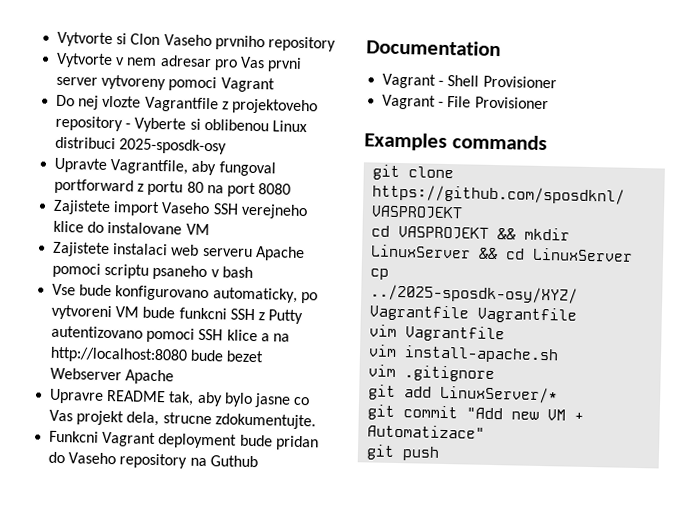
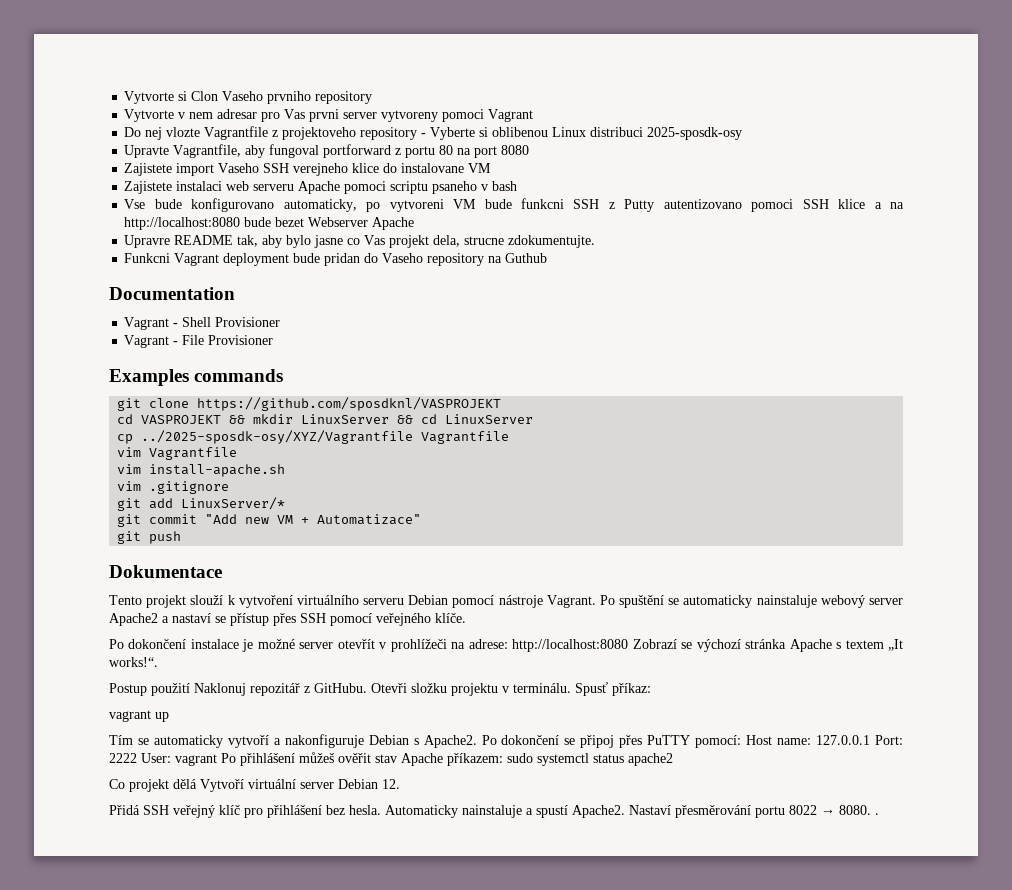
+ Dokumentace
+ Tento projekt slouží k vytvoření virtuálního serveru Debian pomocí nástroje Vagrant. Po spuštění se automaticky nainstaluje webový server Apache2 a nastaví se přístup přes SSH pomocí veřejného klíče.
+ Po dokončení instalace je možné server otevřít v prohlížeči na adrese: http://localhost:8080 Zobrazí se výchozí stránka Apache s textem „It works!“.
+ Postup použití Naklonuj repozitář z GitHubu. Otevři složku projektu v terminálu. Spusť příkaz:
+ vagrant up
+ Tím se automaticky vytvoří a nakonfiguruje Debian s Apache2. Po dokončení se připoj přes PuTTY pomocí: Host name: 127.0.0.1 Port: 2222 User: vagrant Po přihlášení můžeš ověřit stav Apache příkazem: sudo systemctl status apache2
+ Co projekt dělá Vytvoří virtuální server Debian 12.
+ Přidá SSH veřejný klíč pro přihlášení bez hesla. Automaticky nainstaluje a spustí Apache2. Nastaví přesměrování portu 8022 → 8080. .

